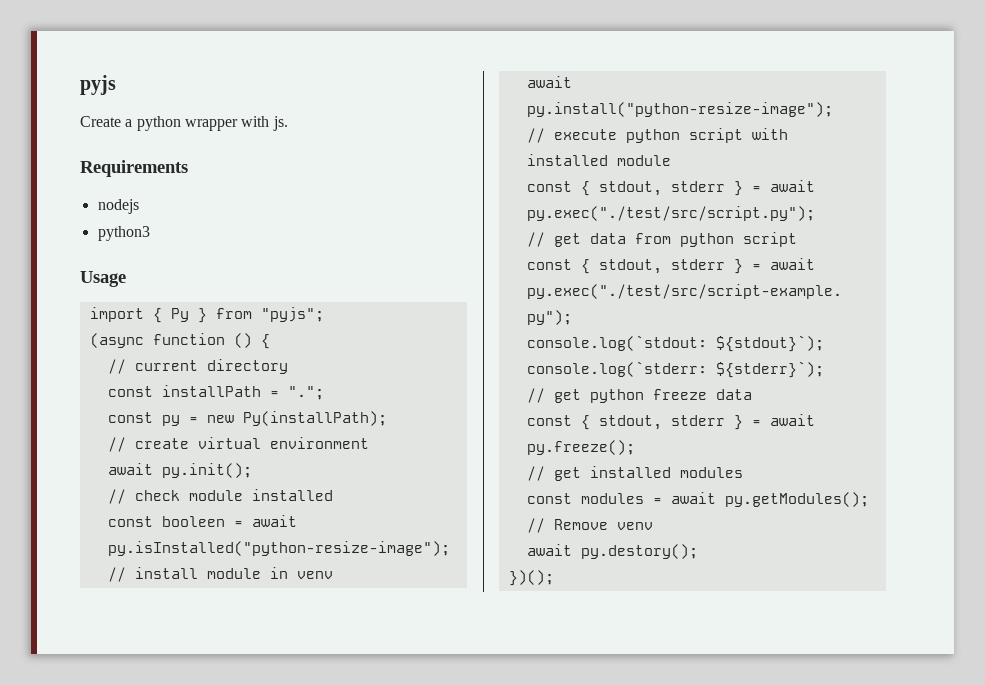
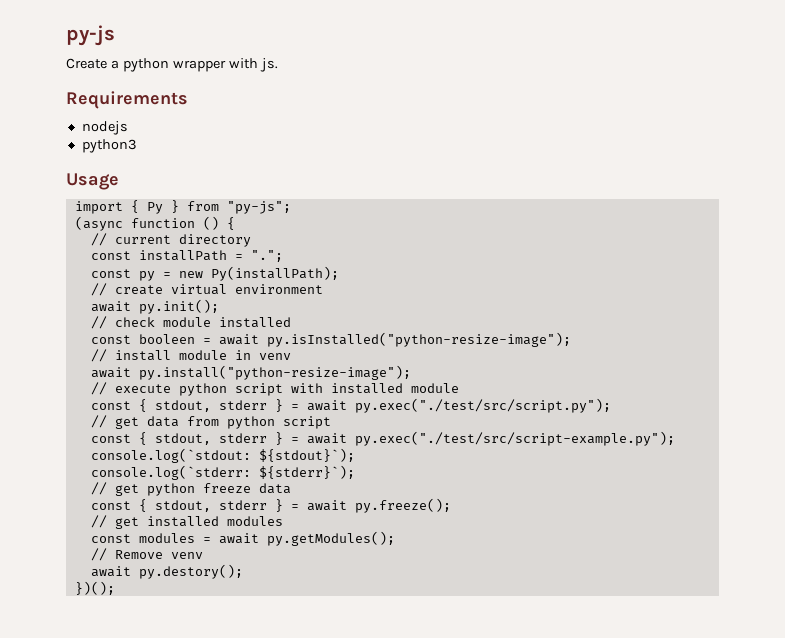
- pyjs
+ py-js
- import { Py } from "pyjs";
+ import { Py } from "py-js";

